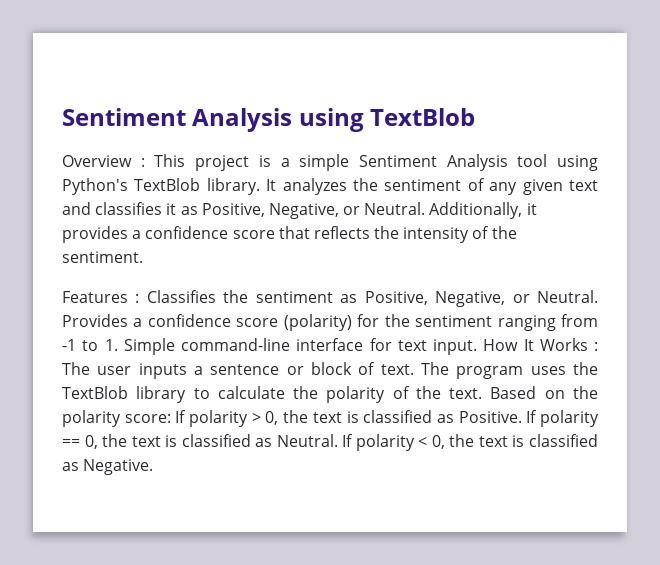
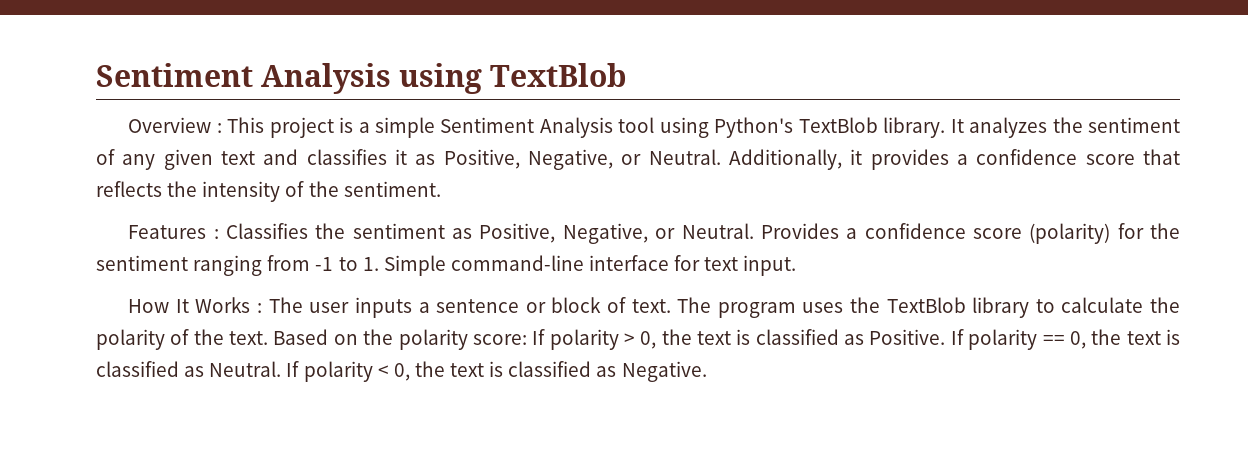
- Provides a confidence score (polarity) for the sentiment ranging from -1 to 1. Simple command-line interface for text input. How It Works : The user inputs a sentence or block of text.
+ Provides a confidence score (polarity) for the sentiment ranging from -1 to 1. Simple command-line interface for text input.
+ How It Works : The user inputs a sentence or block of text.

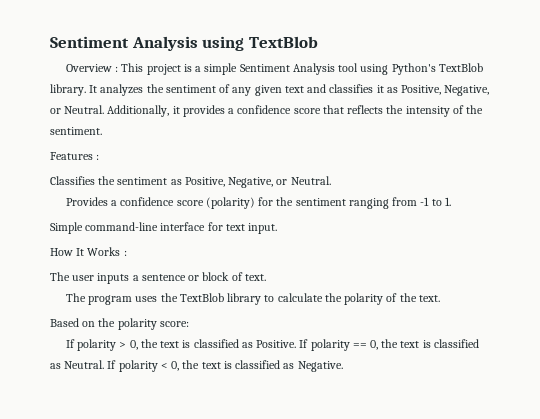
- Features : Classifies the sentiment as Positive, Negative, or Neutral. Provides a confidence score (polarity) for the sentiment ranging from -1 to 1. Simple command-line interface for text input.
+ Features :
+ Classifies the sentiment as Positive, Negative, or Neutral.
+ Provides a confidence score (polarity) for the sentiment ranging from -1 to 1.
+ Simple command-line interface for text input.
- How It Works : The user inputs a sentence or block of text. The program uses the TextBlob library to calculate the polarity of the text. Based on the polarity score: If polarity > 0, the text is classified as Positive.
+ How It Works :
+ The user inputs a sentence or block of text.
+ The program uses the TextBlob library to calculate the polarity of the text.
+ Based on the polarity score:
+ If polarity > 0, the text is classified as Positive.

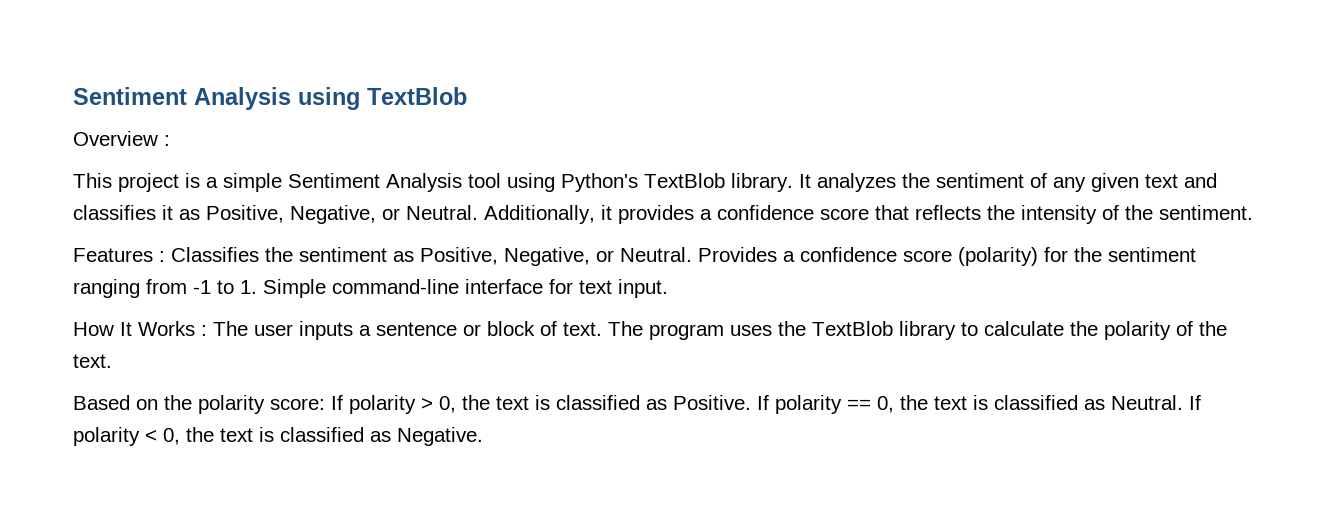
- Overview : This project is a simple Sentiment Analysis tool using Python's TextBlob library.
+ Overview :
+ This project is a simple Sentiment Analysis tool using Python's TextBlob library.
- Features :
- Classifies the sentiment as Positive, Negative, or Neutral.
- Provides a confidence score (polarity) for the sentiment ranging from -1 to 1.
- Simple command-line interface for text input.
+ Features : Classifies the sentiment as Positive, Negative, or Neutral. Provides a confidence score (polarity) for the sentiment ranging from -1 to 1. Simple command-line interface for text input.
- How It Works :
- The user inputs a sentence or block of text.
- The program uses the TextBlob library to calculate the polarity of the text.
+ How It Works : The user inputs a sentence or block of text. The program uses the TextBlob library to calculate the polarity of the text.
- Based on the polarity score:
- If polarity > 0, the text is classified as Positive.
+ Based on the polarity score: If polarity > 0, the text is classified as Positive.

